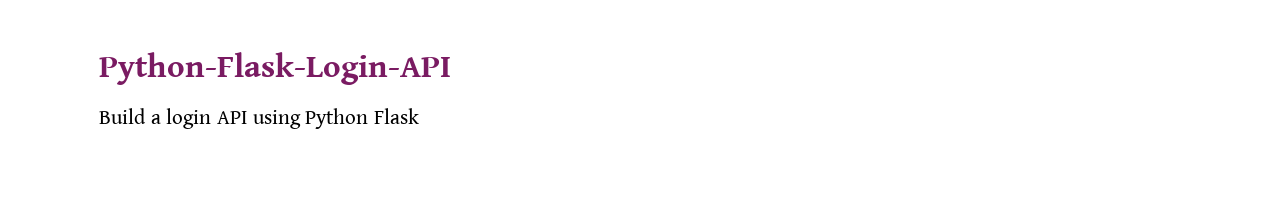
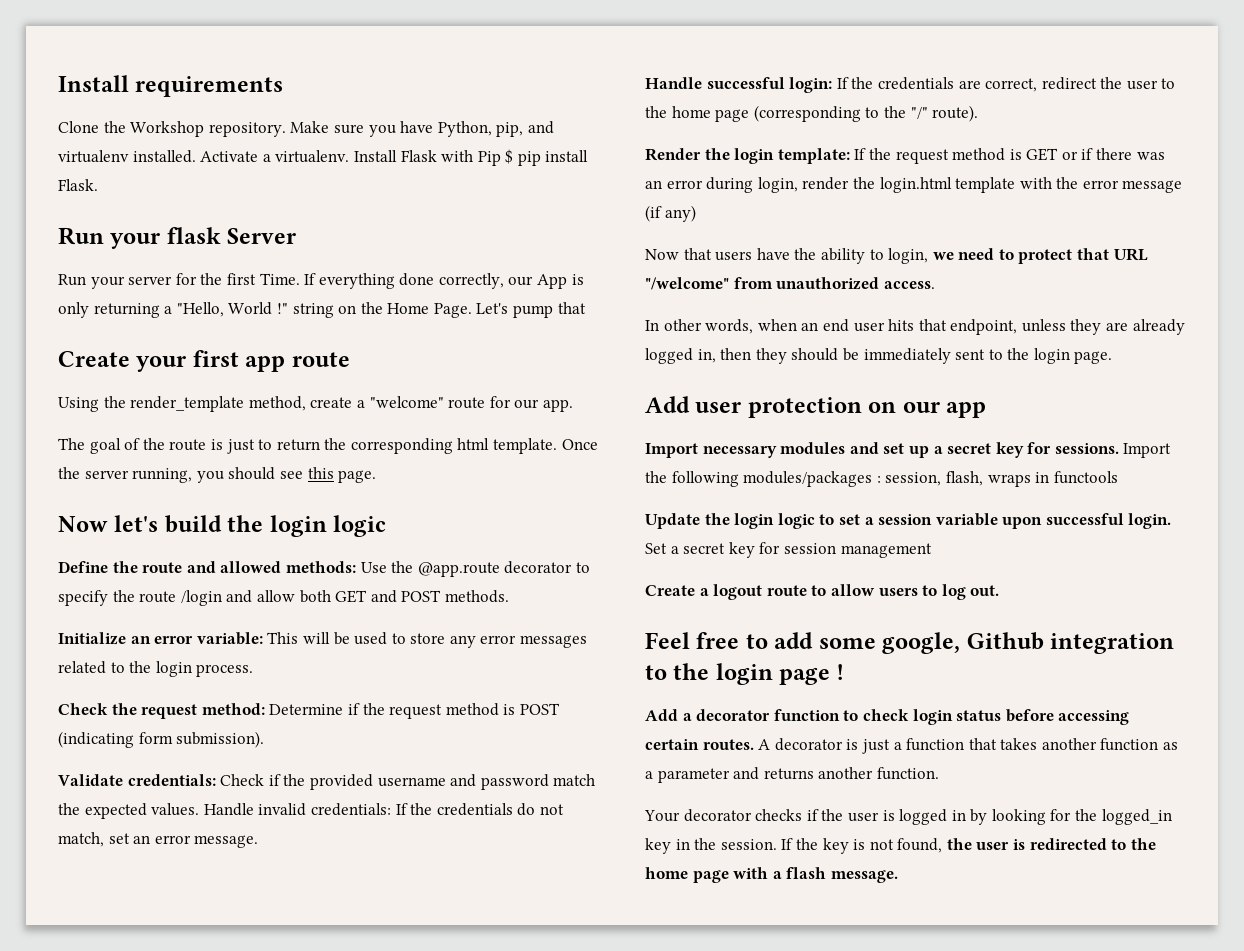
- Python-Flask-Login-API
- Build a login API using Python Flask
+ Install requirements
+ Clone the Workshop repository. Make sure you have Python, pip, and virtualenv installed. Activate a virtualenv. Install Flask with Pip $ pip install Flask.
+ Run your flask Server
+ Run your server for the first Time. If everything done correctly, our App is only returning a "Hello, World !" string on the Home Page. Let's pump that
+ Create your first app route
+ Using the render_template method, create a "welcome" route for our app.
+ The goal of the route is just to return the corresponding html template. Once the server running, you should see this page.
+ Now let's build the login logic
+ Define the route and allowed methods: Use the @app.route decorator to specify the route /login and allow both GET and POST methods.
+ Initialize an error variable: This will be used to store any error messages related to the login process.
+ Check the request method: Determine if the request method is POST (indicating form submission).
+ Validate credentials: Check if the provided username and password match the expected values. Handle invalid credentials: If the credentials do not match, set an error message.
+ Handle successful login: If the credentials are correct, redirect the user to the home page (corresponding to the "/" route).
+ Render the login template: If the request method is GET or if there was an error during login, render the login.html template with the error message (if any)
+ Now that users have the ability to login, we need to protect that URL "/welcome" from unauthorized access.
+ In other words, when an end user hits that endpoint, unless they are already logged in, then they should be immediately sent to the login page.
+ Add user protection on our app
+ Import necessary modules and set up a secret key for sessions. Import the following modules/packages : session, flash, wraps in functools
+ Update the login logic to set a session variable upon successful login. Set a secret key for session management
+ Create a logout route to allow users to log out.
+ Feel free to add some google, Github integration to the login page !
+ Add a decorator function to check login status before accessing certain routes. A decorator is just a function that takes another function as a parameter and returns another function.
+ Your decorator checks if the user is logged in by looking for the logged_in key in the session. If the key is not found, the user is redirected to the home page with a flash message.

